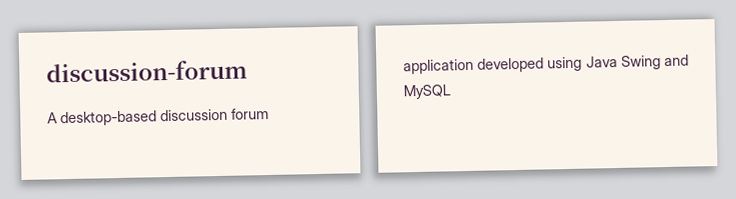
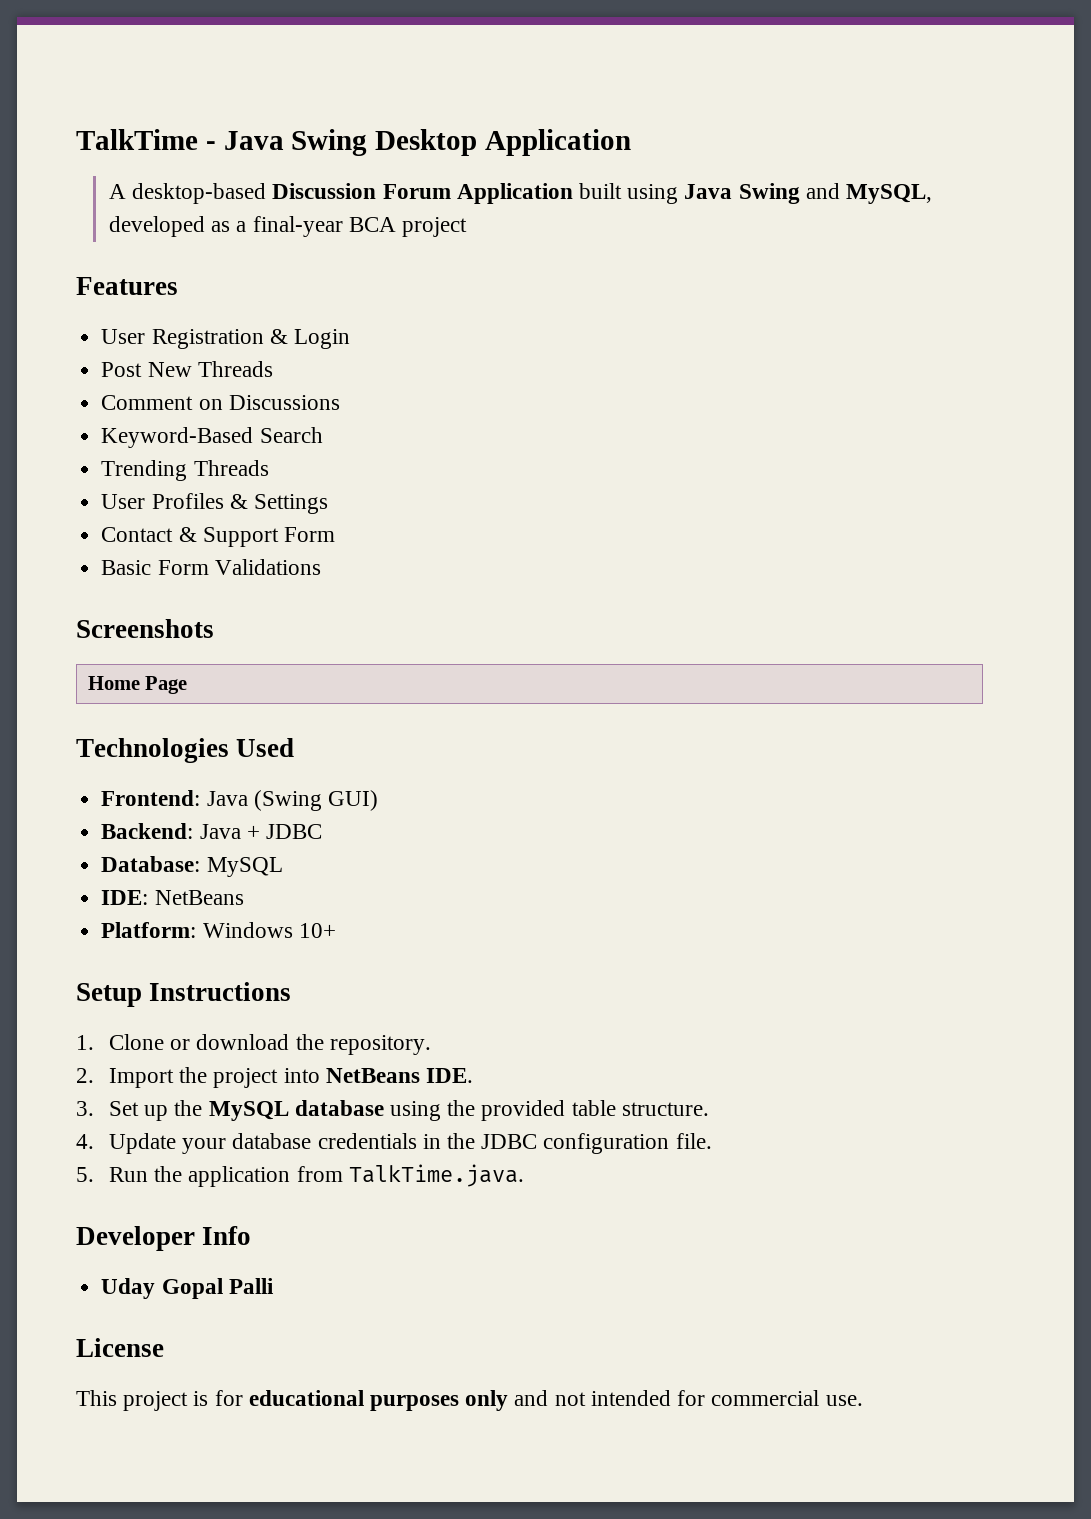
- discussion-forum
- A desktop-based discussion forum application developed using Java Swing and MySQL
+ TalkTime - Java Swing Desktop Application
+ A desktop-based Discussion Forum Application built using Java Swing and MySQL, developed as a final-year BCA project
+ Features
+ User Registration & Login
+ Post New Threads
+ Comment on Discussions
+ Keyword-Based Search
+ Trending Threads
+ User Profiles & Settings
+ Contact & Support Form
+ Basic Form Validations
+ Screenshots
+ Home Page
+ Technologies Used
+ Frontend: Java (Swing GUI)
+ Backend: Java + JDBC
+ Database: MySQL
+ IDE: NetBeans
+ Platform: Windows 10+
+ Setup Instructions
+ 1. Clone or download the repository.
+ 2. Import the project into NetBeans IDE.
+ 3. Set up the MySQL database using the provided table structure.
+ 4. Update your database credentials in the JDBC configuration file.
+ 5. Run the application from TalkTime.java.
+ Developer Info
+ Uday Gopal Palli
+ License
+ This project is for educational purposes only and not intended for commercial use.

